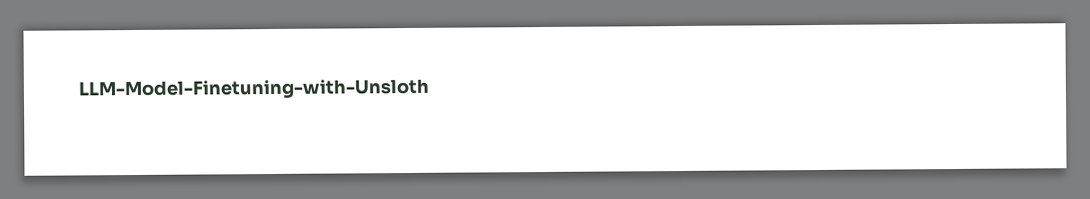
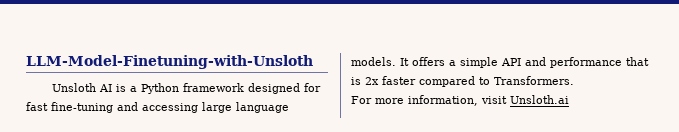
+ Unsloth AI is a Python framework designed for fast fine-tuning and accessing large language models. It offers a simple API and performance that is 2x faster compared to Transformers.
+ For more information, visit Unsloth.ai

